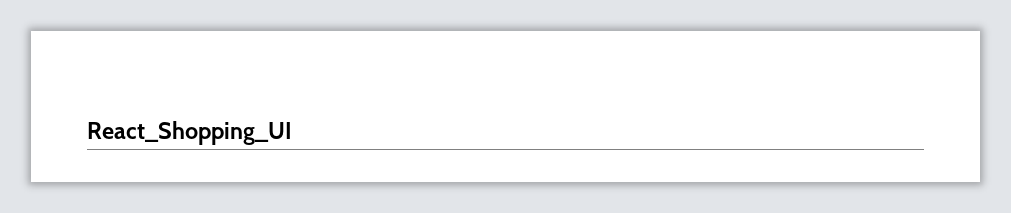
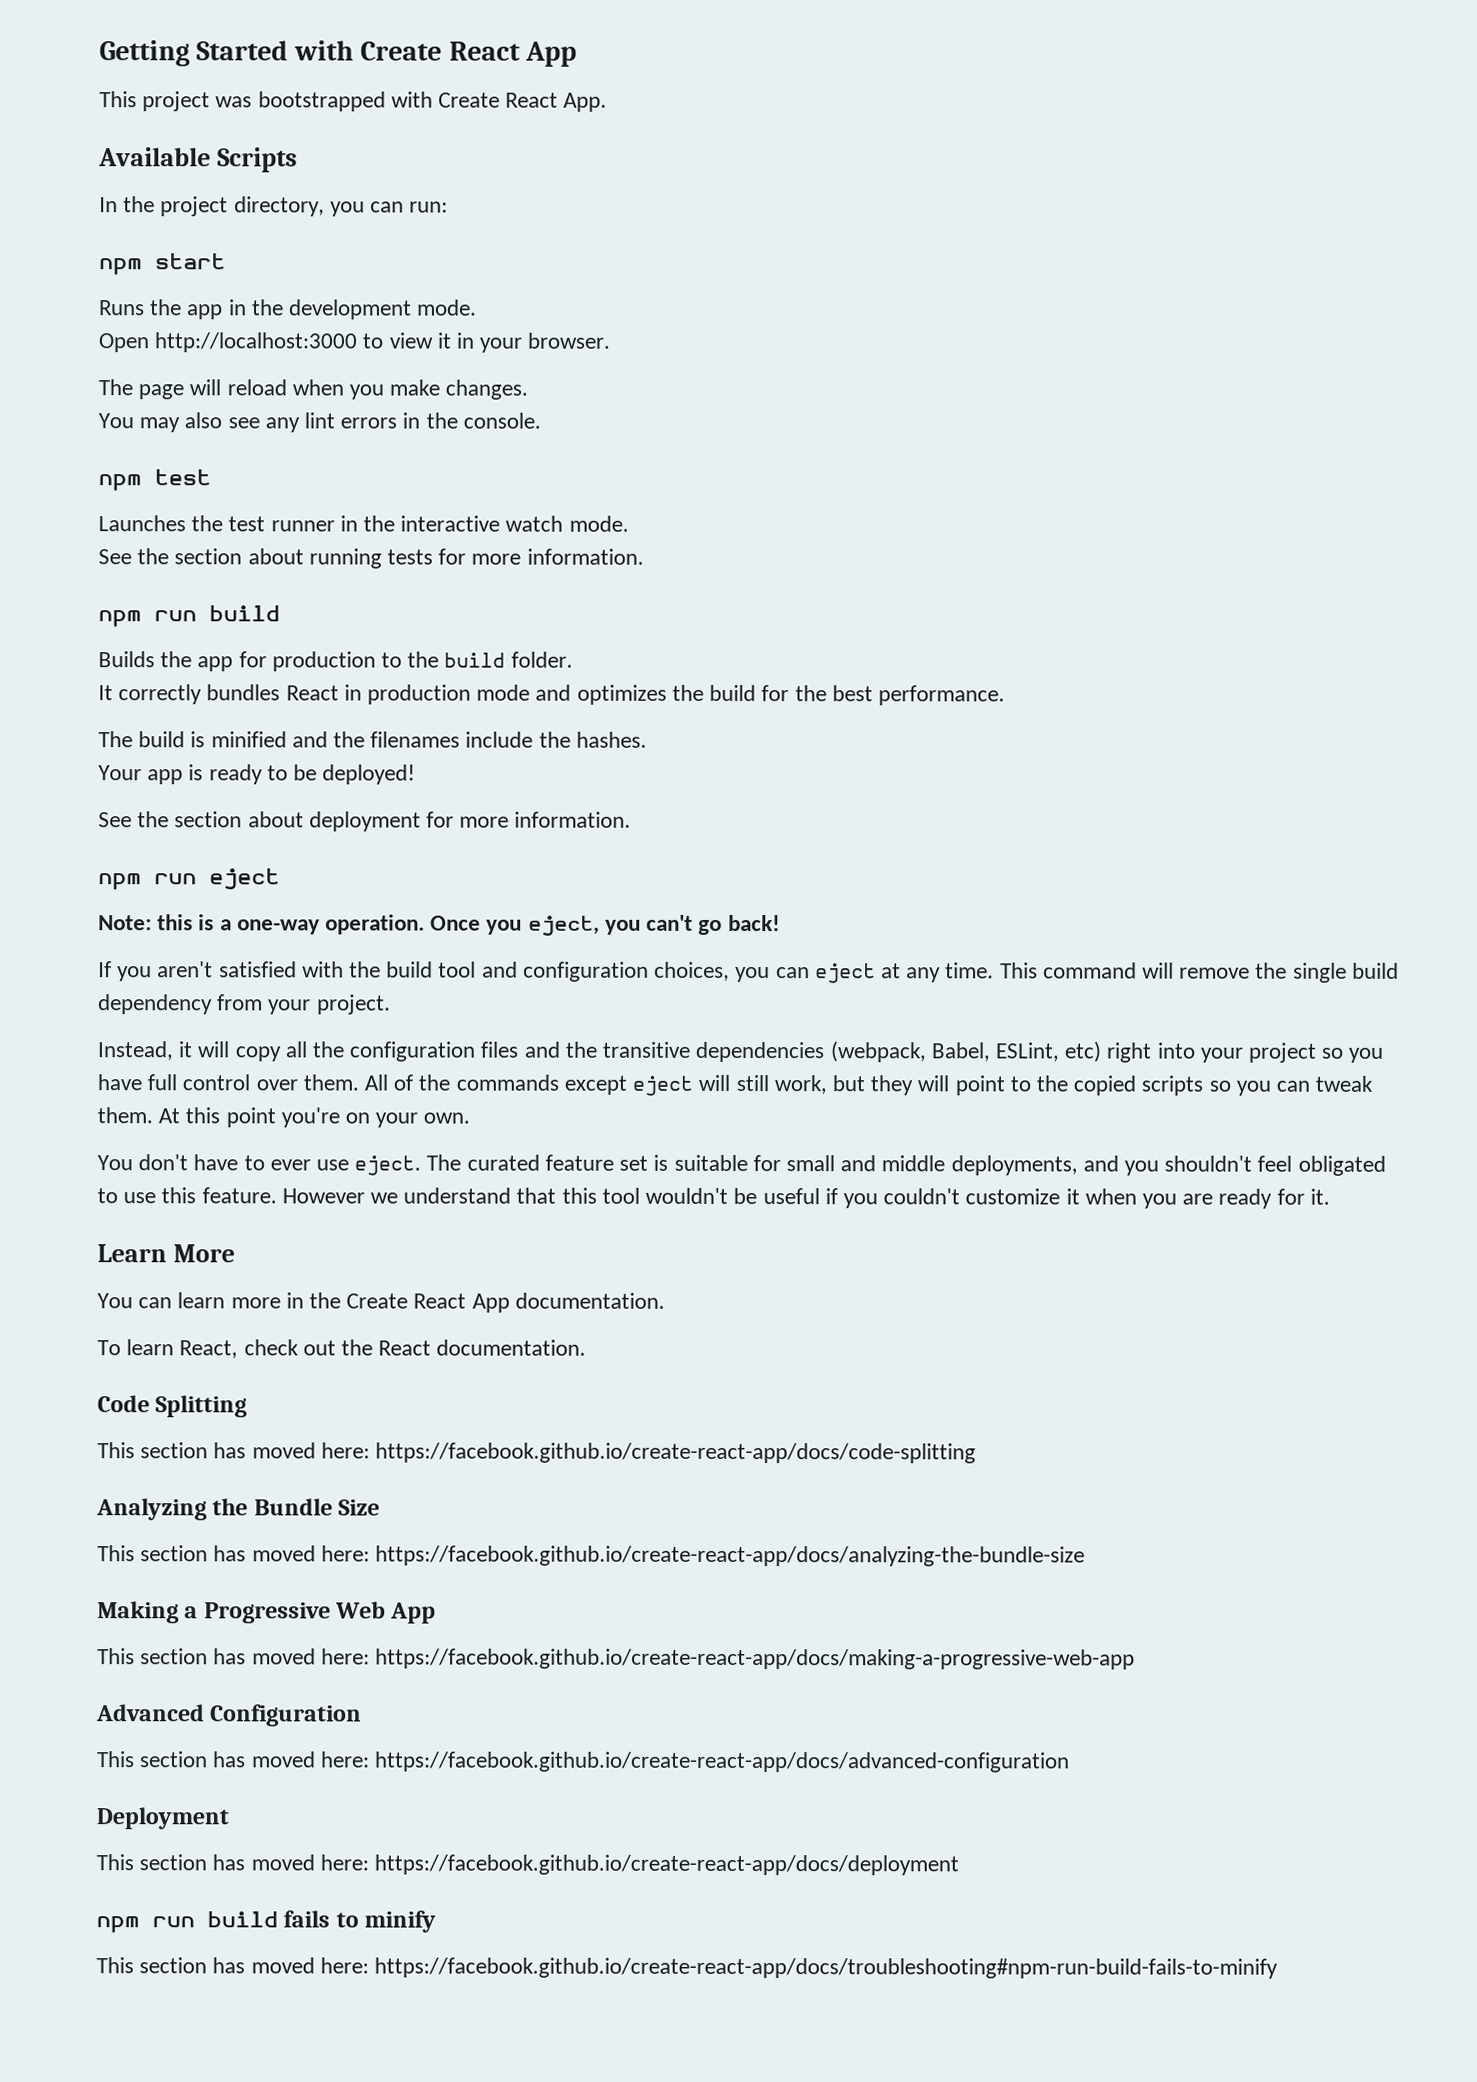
- React_Shopping_UI
+ Getting Started with Create React App
+ This project was bootstrapped with Create React App.
+ Available Scripts
+ In the project directory, you can run:
+ npm start
+ Runs the app in the development mode.
+ Open http://localhost:3000 to view it in your browser.
+ The page will reload when you make changes.
+ You may also see any lint errors in the console.
+ npm test
+ Launches the test runner in the interactive watch mode.
+ See the section about running tests for more information.
+ npm run build
+ Builds the app for production to the build folder.
+ It correctly bundles React in production mode and optimizes the build for the best performance.
+ The build is minified and the filenames include the hashes.
+ Your app is ready to be deployed!
+ See the section about deployment for more information.
+ npm run eject
+ Note: this is a one-way operation. Once you eject, you can't go back!
+ If you aren't satisfied with the build tool and configuration choices, you can eject at any time. This command will remove the single build dependency from your project.
+ Instead, it will copy all the configuration files and the transitive dependencies (webpack, Babel, ESLint, etc) right into your project so you have full control over them. All of the commands except eject will still work, but they will point to the copied scripts so you can tweak them. At this point you're on your own.
+ You don't have to ever use eject. The curated feature set is suitable for small and middle deployments, and you shouldn't feel obligated to use this feature. However we understand that this tool wouldn't be useful if you couldn't customize it when you are ready for it.
+ Learn More
+ You can learn more in the Create React App documentation.
+ To learn React, check out the React documentation.
+ Code Splitting
+ This section has moved here: https://facebook.github.io/create-react-app/docs/code-splitting
+ Analyzing the Bundle Size
+ This section has moved here: https://facebook.github.io/create-react-app/docs/analyzing-the-bundle-size
+ Making a Progressive Web App
+ This section has moved here: https://facebook.github.io/create-react-app/docs/making-a-progressive-web-app
+ Advanced Configuration
+ This section has moved here: https://facebook.github.io/create-react-app/docs/advanced-configuration
+ Deployment
+ This section has moved here: https://facebook.github.io/create-react-app/docs/deployment
+ npm run build fails to minify
+ This section has moved here: https://facebook.github.io/create-react-app/docs/troubleshooting#npm-run-build-fails-to-minify

